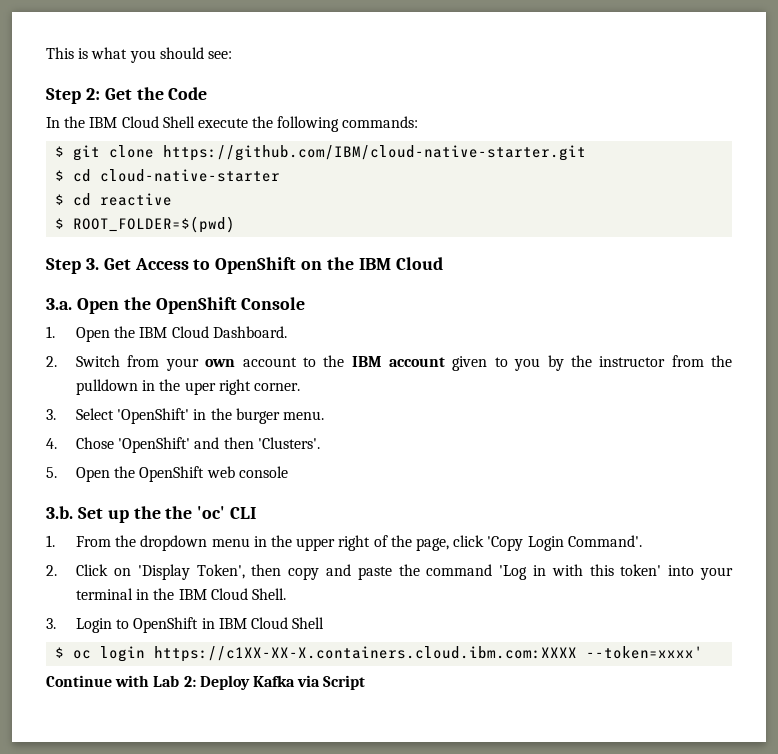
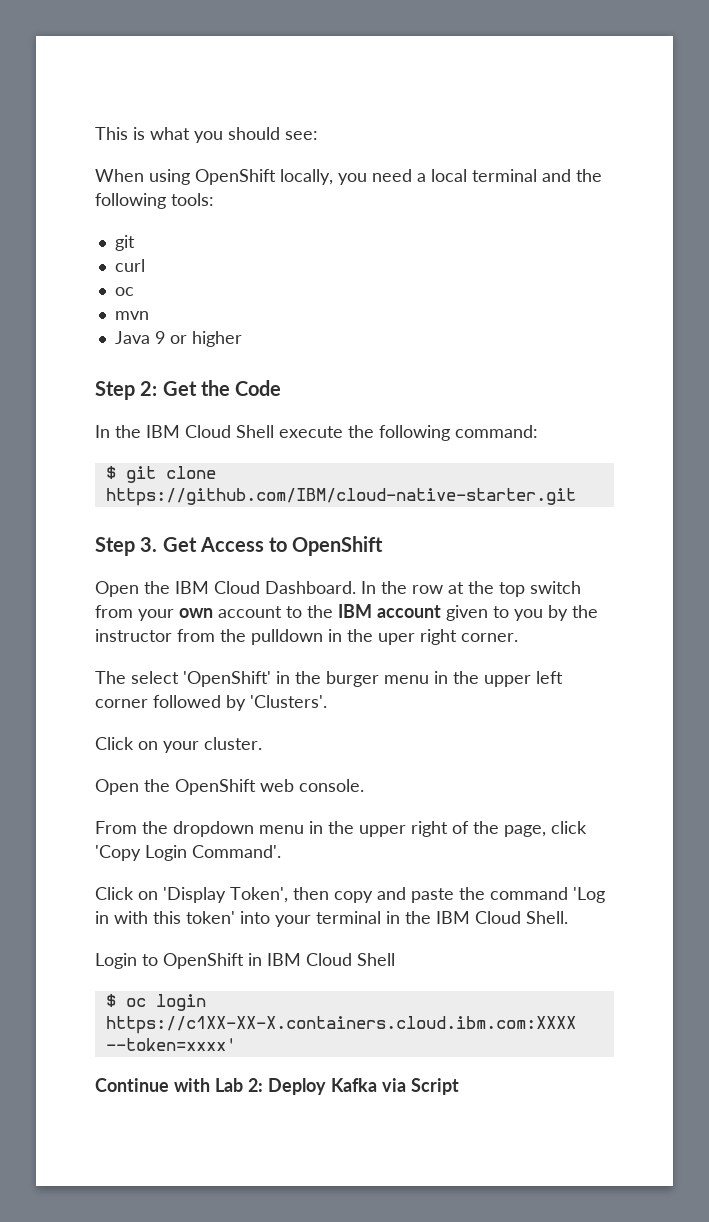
+ When using OpenShift locally, you need a local terminal and the following tools:
+ git
+ curl
+ oc
+ mvn
+ Java 9 or higher
- In the IBM Cloud Shell execute the following commands:
+ In the IBM Cloud Shell execute the following command:
- $ cd cloud-native-starter
- $ cd reactive
- $ ROOT_FOLDER=$(pwd)
- Step 3. Get Access to OpenShift on the IBM Cloud
- 3.a. Open the OpenShift Console
- 1. Open the IBM Cloud Dashboard.
- 2. Switch from your own account to the IBM account given to you by the instructor from the pulldown in the uper right corner.
+ Step 3. Get Access to OpenShift
+ Open the IBM Cloud Dashboard. In the row at the top switch from your own account to the IBM account given to you by the instructor from the pulldown in the uper right corner.
- 3. Select 'OpenShift' in the burger menu.
- 4. Chose 'OpenShift' and then 'Clusters'.
- 5. Open the OpenShift web console
- 3.b. Set up the the 'oc' CLI
- 1. From the dropdown menu in the upper right of the page, click 'Copy Login Command'.
+ The select 'OpenShift' in the burger menu in the upper left corner followed by 'Clusters'.
+ Click on your cluster.
+ Open the OpenShift web console.
+ From the dropdown menu in the upper right of the page, click 'Copy Login Command'.
- 2. Click on 'Display Token', then copy and paste the command 'Log in with this token' into your terminal in the IBM Cloud Shell.
+ Click on 'Display Token', then copy and paste the command 'Log in with this token' into your terminal in the IBM Cloud Shell.
- 3. Login to OpenShift in IBM Cloud Shell
+ Login to OpenShift in IBM Cloud Shell

